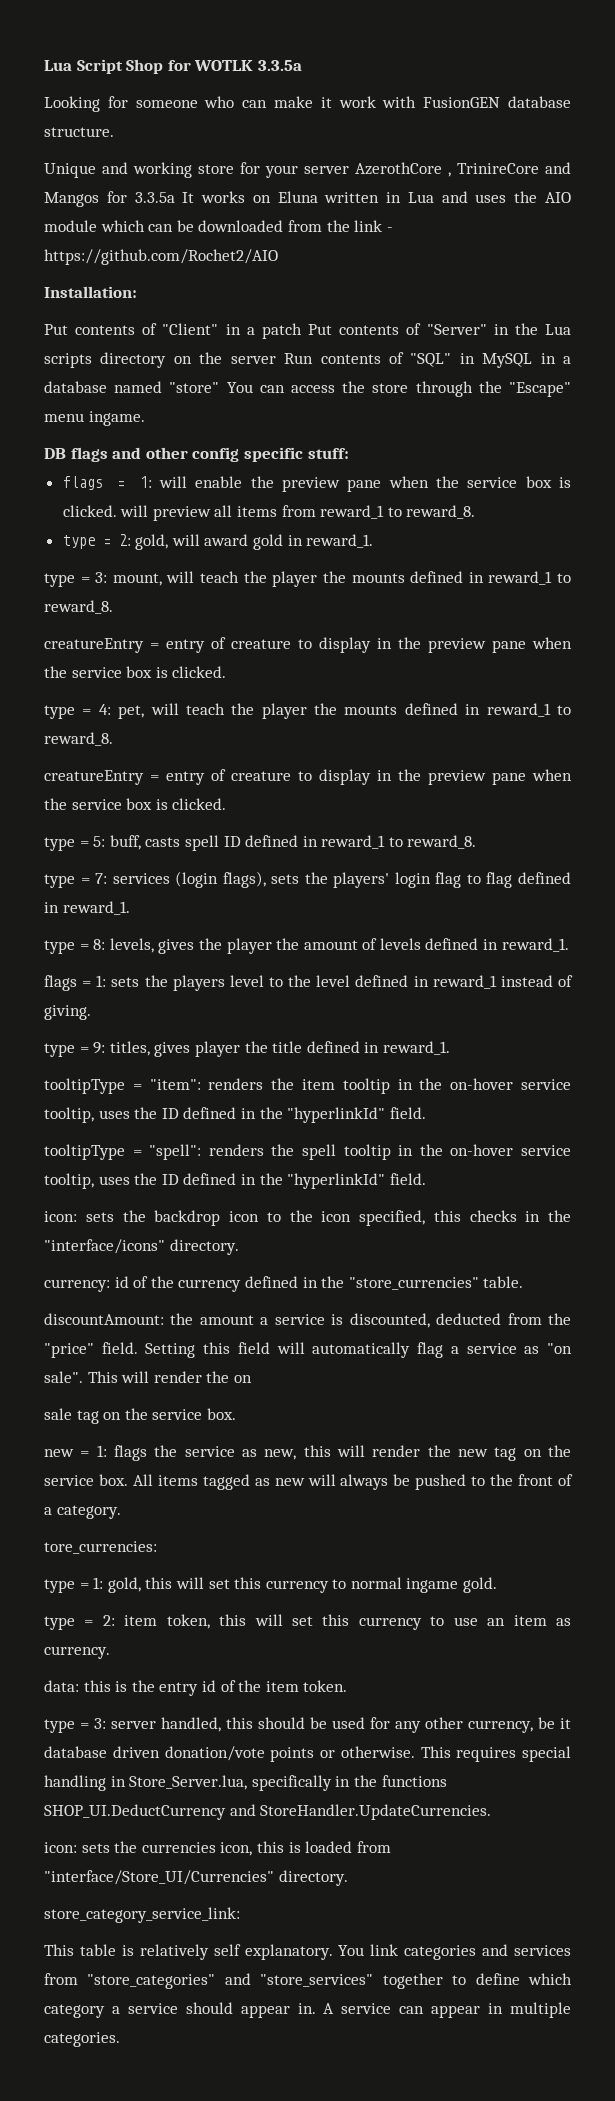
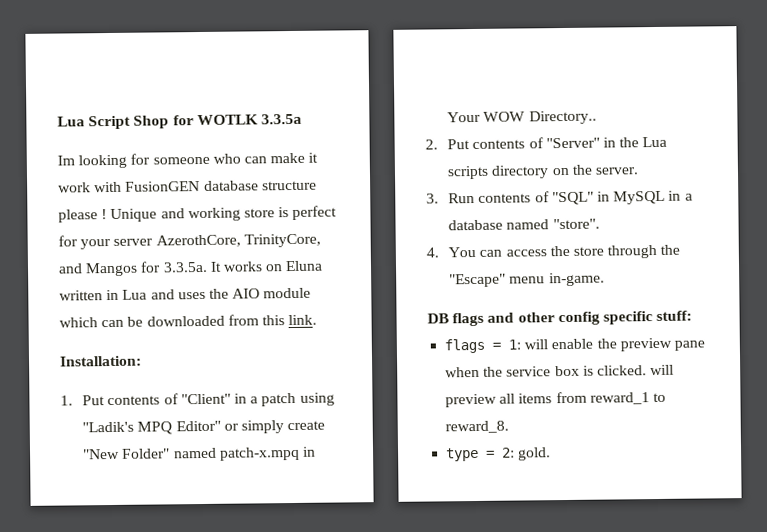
- Looking for someone who can make it work with FusionGEN database structure.
- Unique and working store for your server AzerothCore , TrinireCore and Mangos for 3.3.5a It works on Eluna written in Lua and uses the AIO module which can be downloaded from the link - https://github.com/Rochet2/AIO
+ Im looking for someone who can make it work with FusionGEN database structure please ! Unique and working store is perfect for your server AzerothCore, TrinityCore, and Mangos for 3.3.5a. It works on Eluna written in Lua and uses the AIO module which can be downloaded from this link.
- Put contents of "Client" in a patch Put contents of "Server" in the Lua scripts directory on the server Run contents of "SQL" in MySQL in a database named "store" You can access the store through the "Escape" menu ingame.
+ 1. Put contents of "Client" in a patch using "Ladik's MPQ Editor" or simply create "New Folder" named patch-x.mpq in Your WOW Directory..
+ 2. Put contents of "Server" in the Lua scripts directory on the server.
+ 3. Run contents of "SQL" in MySQL in a database named "store".
+ 4. You can access the store through the "Escape" menu in-game.
- type = 2: gold, will award gold in reward_1.
- type = 3: mount, will teach the player the mounts defined in reward_1 to reward_8.
- creatureEntry = entry of creature to display in the preview pane when the service box is clicked.
- type = 4: pet, will teach the player the mounts defined in reward_1 to reward_8.
- creatureEntry = entry of creature to display in the preview pane when the service box is clicked.
- type = 5: buff, casts spell ID defined in reward_1 to reward_8.
- type = 7: services (login flags), sets the players' login flag to flag defined in reward_1.
- type = 8: levels, gives the player the amount of levels defined in reward_1.
- flags = 1: sets the players level to the level defined in reward_1 instead of giving.
- type = 9: titles, gives player the title defined in reward_1.
- tooltipType = "item": renders the item tooltip in the on-hover service tooltip, uses the ID defined in the "hyperlinkId" field.
- tooltipType = "spell": renders the spell tooltip in the on-hover service tooltip, uses the ID defined in the "hyperlinkId" field.
- icon: sets the backdrop icon to the icon specified, this checks in the "interface/icons" directory.
- currency: id of the currency defined in the "store_currencies" table.
- discountAmount: the amount a service is discounted, deducted from the "price" field. Setting this field will automatically flag a service as "on sale". This will render the on
- sale tag on the service box.
- new = 1: flags the service as new, this will render the new tag on the service box. All items tagged as new will always be pushed to the front of a category.
- tore_currencies:
- type = 1: gold, this will set this currency to normal ingame gold.
- type = 2: item token, this will set this currency to use an item as currency.
- data: this is the entry id of the item token.
- type = 3: server handled, this should be used for any other currency, be it database driven donation/vote points or otherwise. This requires special handling in Store_Server.lua, specifically in the functions SHOP_UI.DeductCurrency and StoreHandler.UpdateCurrencies.
- icon: sets the currencies icon, this is loaded from "interface/Store_UI/Currencies" directory.
- store_category_service_link:
- This table is relatively self explanatory. You link categories and services from "store_categories" and "store_services" together to define which category a service should appear in. A service can appear in multiple categories.
+ type = 2: gold.

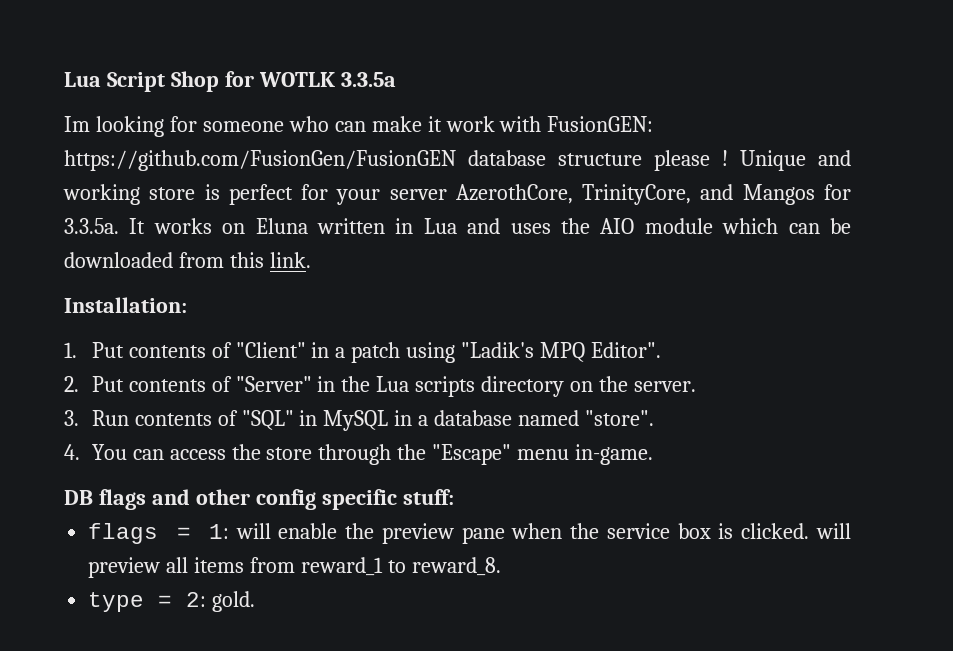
- Im looking for someone who can make it work with FusionGEN database structure please !
+ Im looking for someone who can make it work with FusionGEN: https://github.com/FusionGen/FusionGEN database structure please !
- 1. Put contents of "Client" in a patch using "Ladik's MPQ Editor" or simply create "New Folder" named patch-x.mpq in Your WOW Directory..
+ 1. Put contents of "Client" in a patch using "Ladik's MPQ Editor".

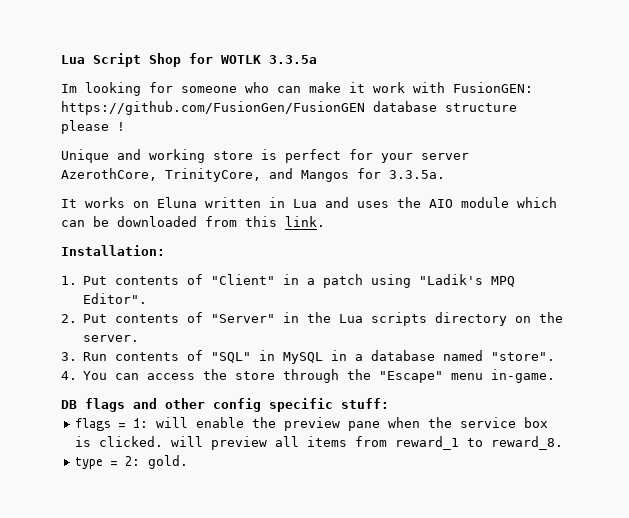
- Im looking for someone who can make it work with FusionGEN: https://github.com/FusionGen/FusionGEN database structure please ! Unique and working store is perfect for your server AzerothCore, TrinityCore, and Mangos for 3.3.5a. It works on Eluna written in Lua and uses the AIO module which can be downloaded from this link.
+ Im looking for someone who can make it work with FusionGEN: https://github.com/FusionGen/FusionGEN database structure please !
+ Unique and working store is perfect for your server AzerothCore, TrinityCore, and Mangos for 3.3.5a.
+ It works on Eluna written in Lua and uses the AIO module which can be downloaded from this link.

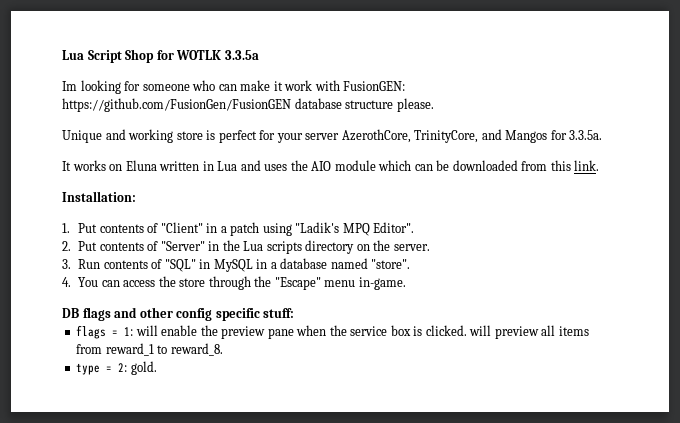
- Im looking for someone who can make it work with FusionGEN: https://github.com/FusionGen/FusionGEN database structure please !
+ Im looking for someone who can make it work with FusionGEN: https://github.com/FusionGen/FusionGEN database structure please.

